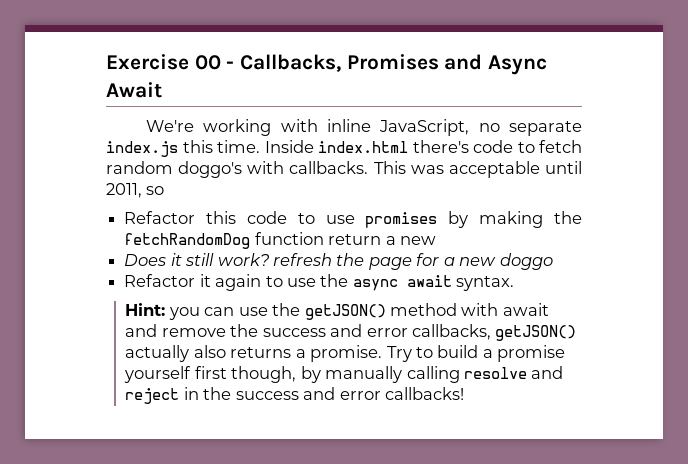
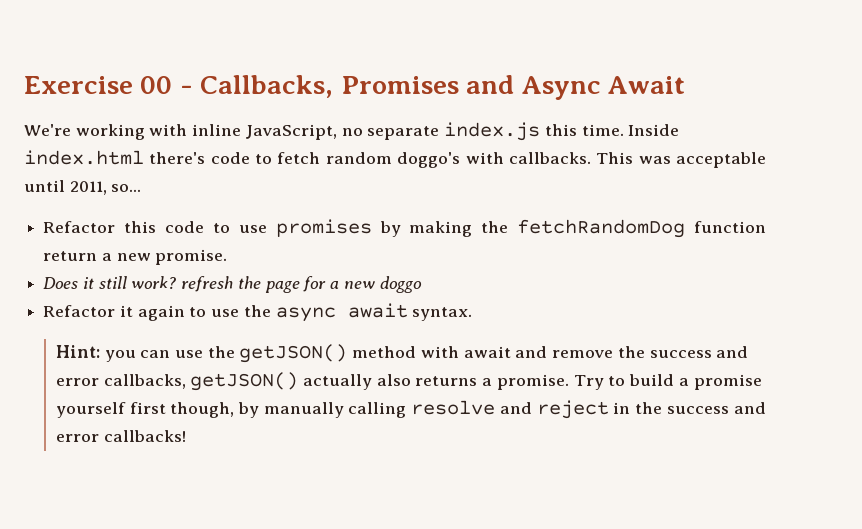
- This was acceptable until 2011, so
+ This was acceptable until 2011, so...
- Refactor this code to use promises by making the fetchRandomDog function return a new
+ Refactor this code to use promises by making the fetchRandomDog function return a new promise.

